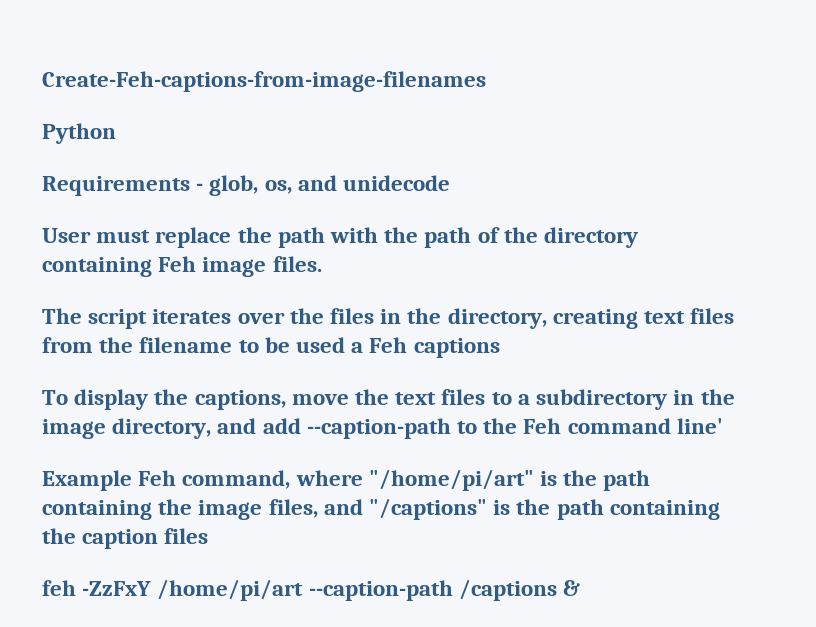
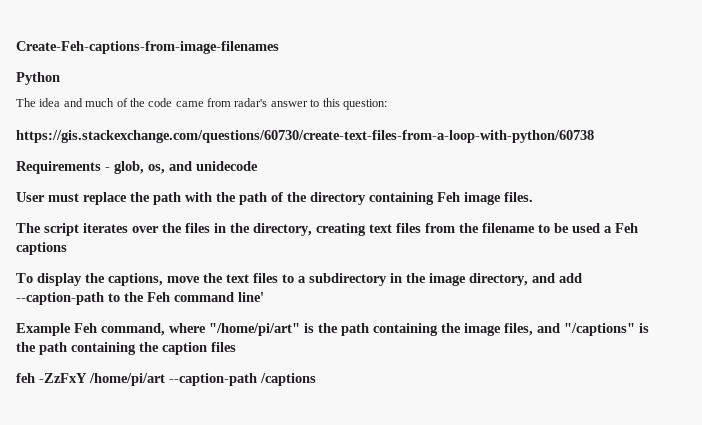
+ The idea and much of the code came from radar's answer to this question:
+ https://gis.stackexchange.com/questions/60730/create-text-files-from-a-loop-with-python/60738
- feh -ZzFxY /home/pi/art --caption-path /captions &
+ feh -ZzFxY /home/pi/art --caption-path /captions

